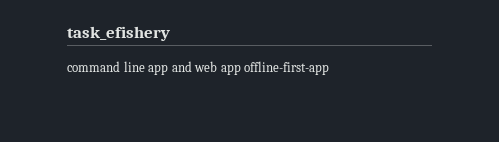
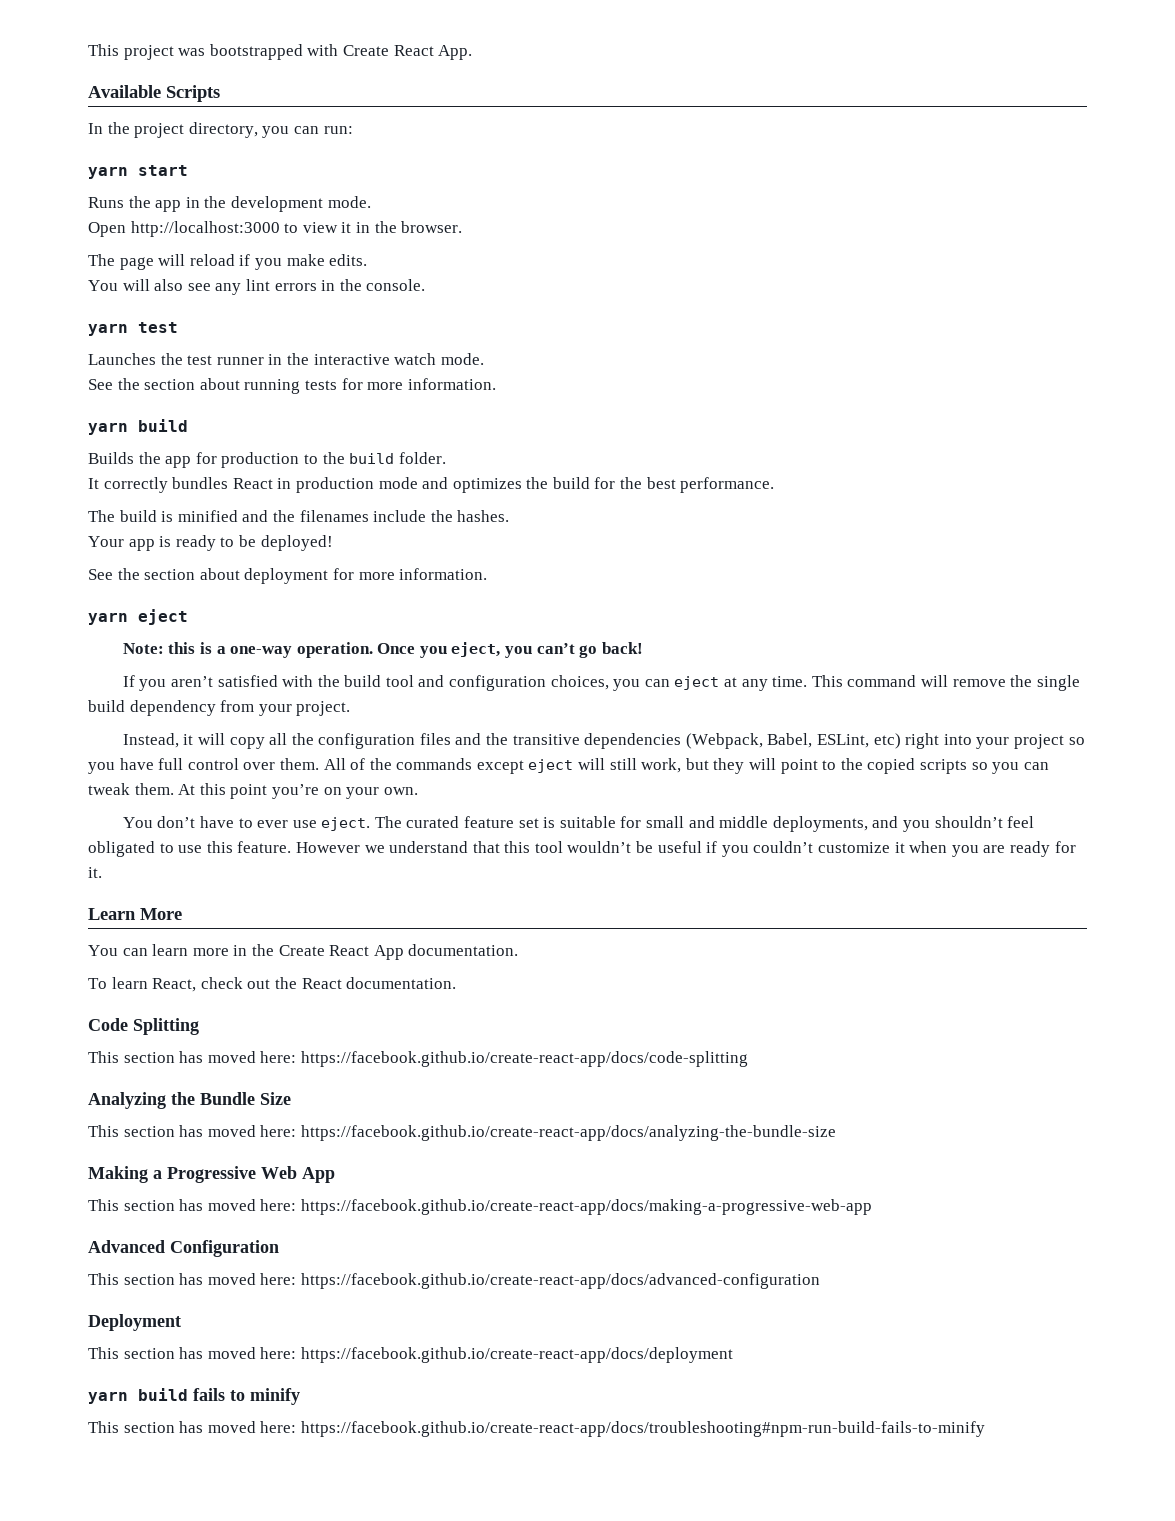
- task_efishery
- command line app and web app offline-first-app
+ This project was bootstrapped with Create React App.
+ Available Scripts
+ In the project directory, you can run:
+ yarn start
+ Runs the app in the development mode.
+ Open http://localhost:3000 to view it in the browser.
+ The page will reload if you make edits.
+ You will also see any lint errors in the console.
+ yarn test
+ Launches the test runner in the interactive watch mode.
+ See the section about running tests for more information.
+ yarn build
+ Builds the app for production to the build folder.
+ It correctly bundles React in production mode and optimizes the build for the best performance.
+ The build is minified and the filenames include the hashes.
+ Your app is ready to be deployed!
+ See the section about deployment for more information.
+ yarn eject
+ Note: this is a one-way operation. Once you eject, you can’t go back!
+ If you aren’t satisfied with the build tool and configuration choices, you can eject at any time. This command will remove the single build dependency from your project.
+ Instead, it will copy all the configuration files and the transitive dependencies (Webpack, Babel, ESLint, etc) right into your project so you have full control over them. All of the commands except eject will still work, but they will point to the copied scripts so you can tweak them. At this point you’re on your own.
+ You don’t have to ever use eject. The curated feature set is suitable for small and middle deployments, and you shouldn’t feel obligated to use this feature. However we understand that this tool wouldn’t be useful if you couldn’t customize it when you are ready for it.
+ Learn More
+ You can learn more in the Create React App documentation.
+ To learn React, check out the React documentation.
+ Code Splitting
+ This section has moved here: https://facebook.github.io/create-react-app/docs/code-splitting
+ Analyzing the Bundle Size
+ This section has moved here: https://facebook.github.io/create-react-app/docs/analyzing-the-bundle-size
+ Making a Progressive Web App
+ This section has moved here: https://facebook.github.io/create-react-app/docs/making-a-progressive-web-app
+ Advanced Configuration
+ This section has moved here: https://facebook.github.io/create-react-app/docs/advanced-configuration
+ Deployment
+ This section has moved here: https://facebook.github.io/create-react-app/docs/deployment
+ yarn build fails to minify
+ This section has moved here: https://facebook.github.io/create-react-app/docs/troubleshooting#npm-run-build-fails-to-minify

